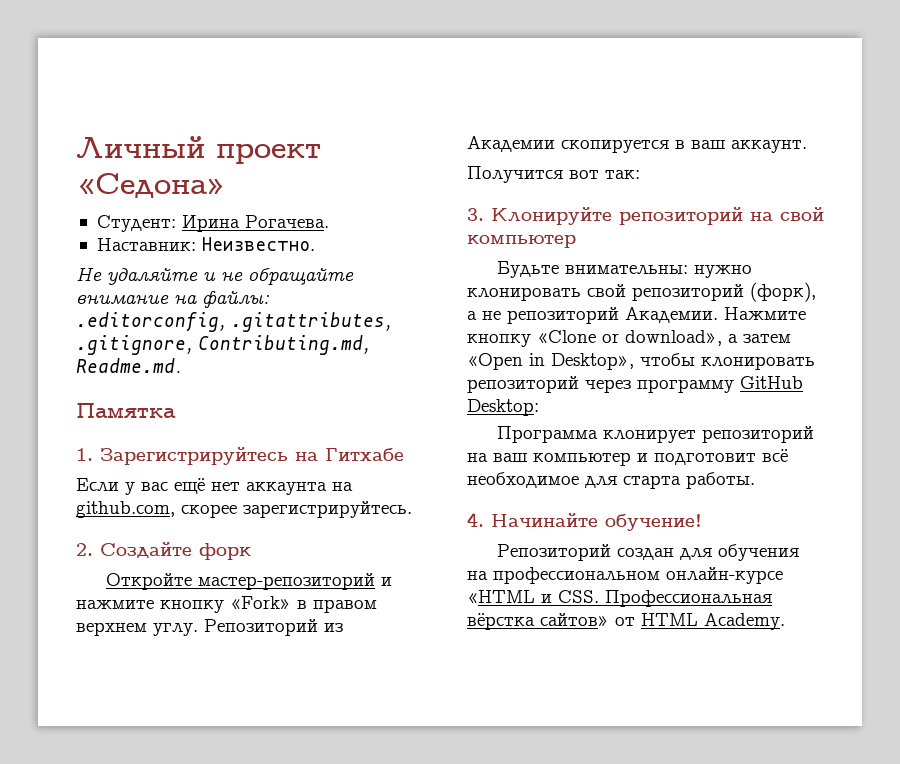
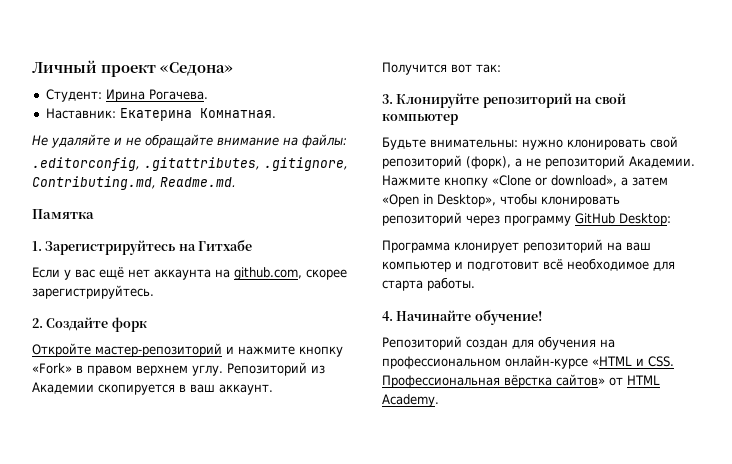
- Наставник: Неизвестно.
+ Наставник: Екатерина Комнатная.

